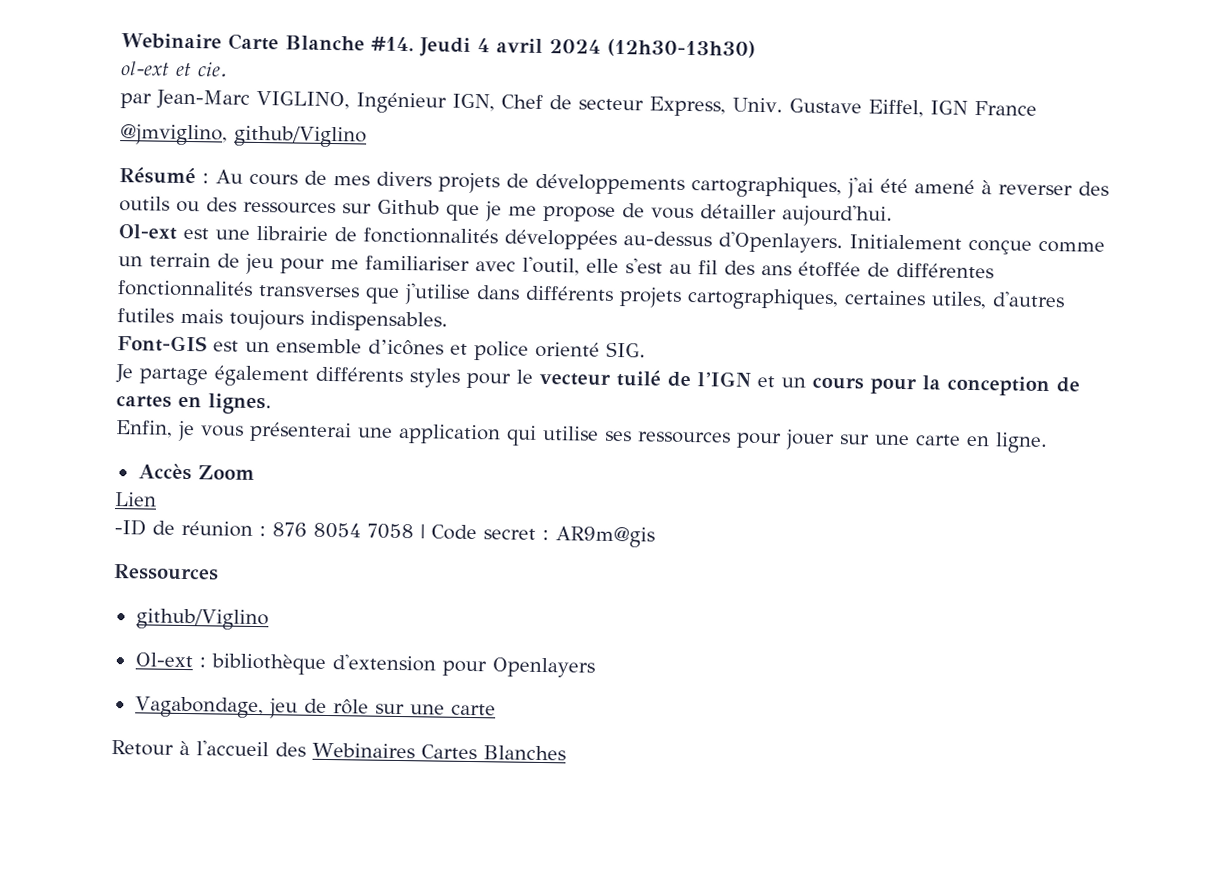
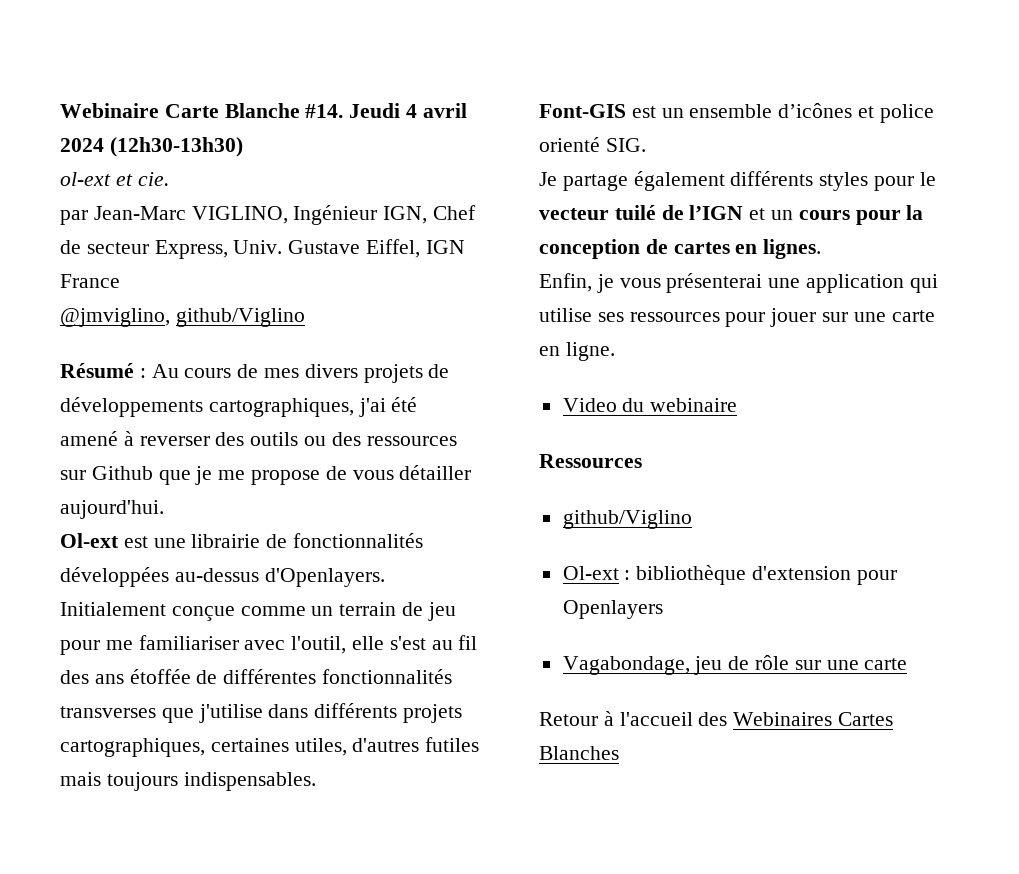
- Accès Zoom
- Lien
- -ID de réunion : 876 8054 7058 | Code secret : AR9m@gis
+ Video du webinaire

